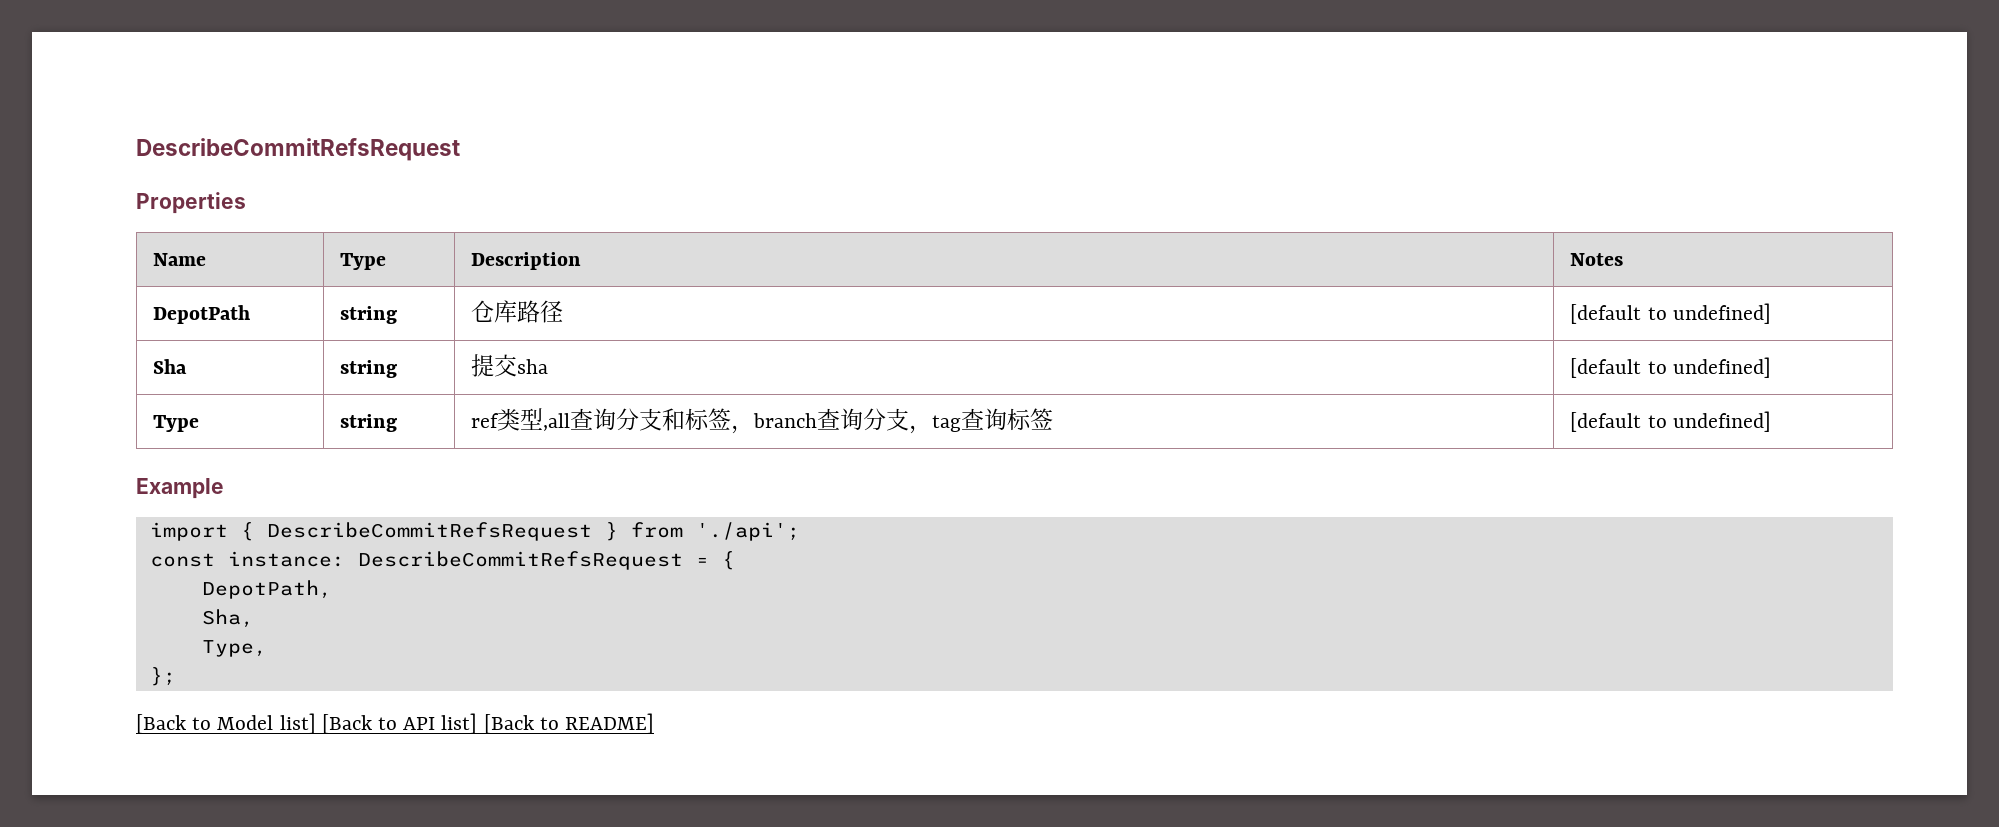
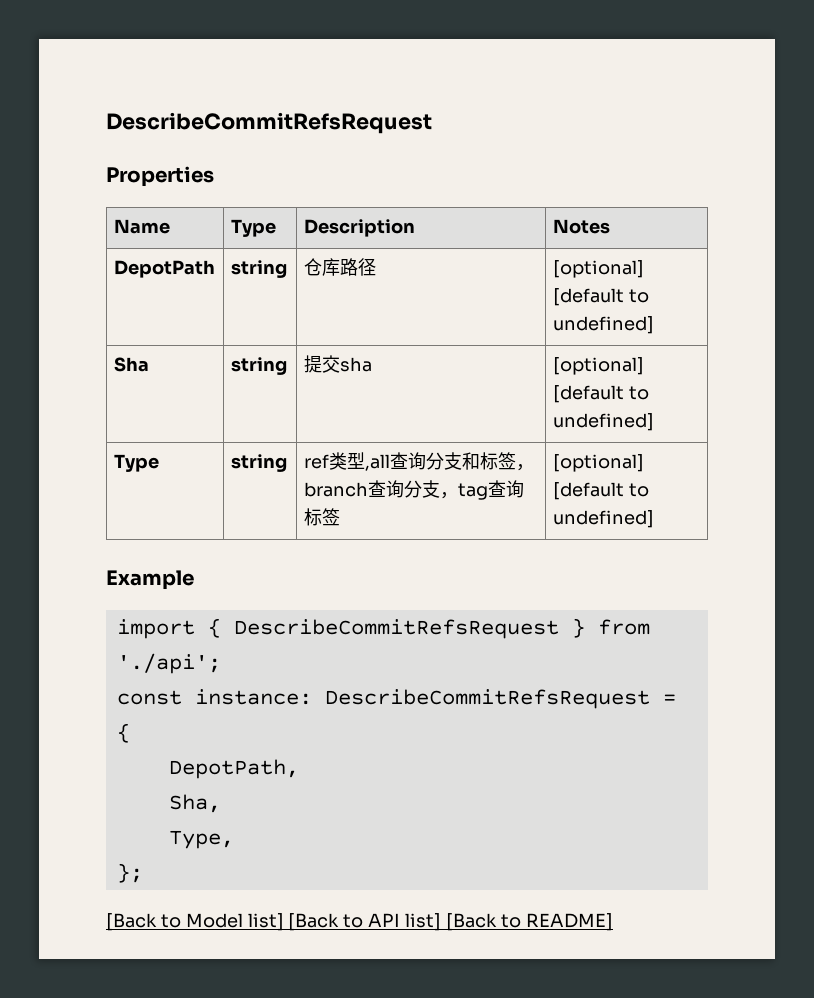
- DepotPath | string | 仓库路径 | [default to undefined]
+ DepotPath | string | 仓库路径 | [optional] [default to undefined]
- Sha | string | 提交sha | [default to undefined]
+ Sha | string | 提交sha | [optional] [default to undefined]
- Type | string | ref类型,all查询分支和标签，branch查询分支，tag查询标签 | [default to undefined]
+ Type | string | ref类型,all查询分支和标签，branch查询分支，tag查询标签 | [optional] [default to undefined]

